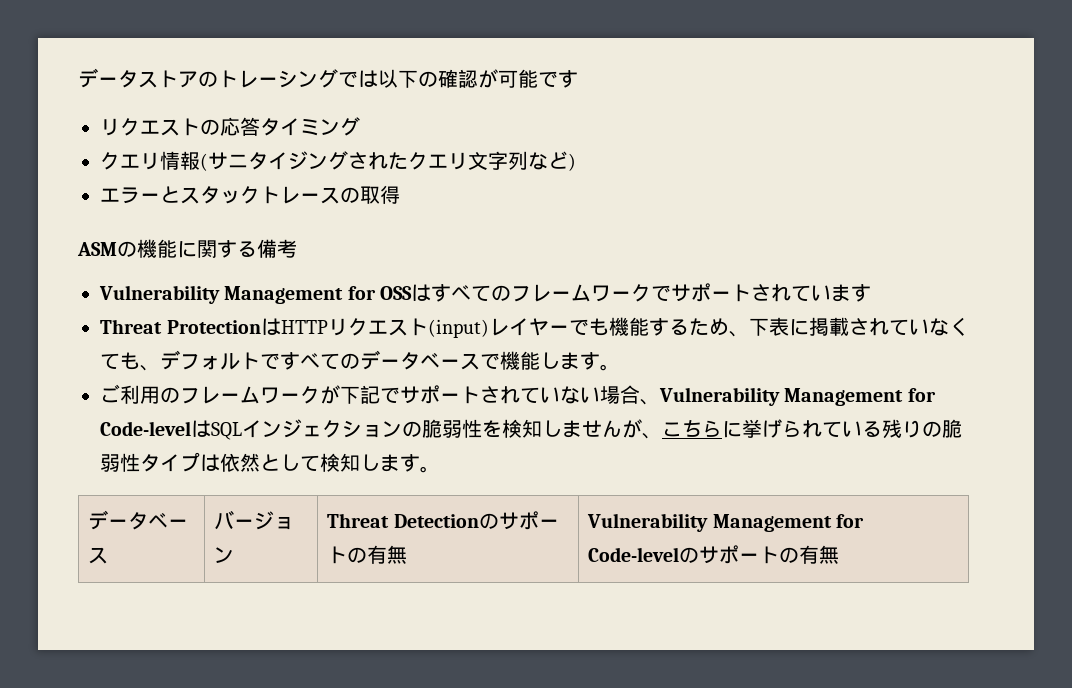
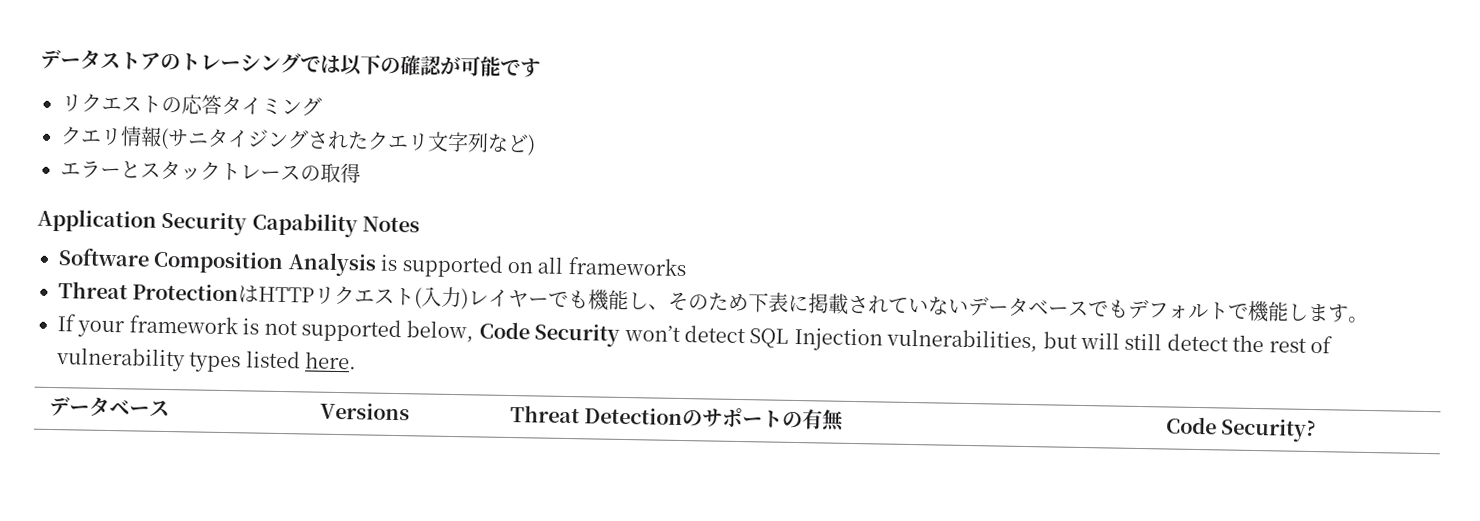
- ASMの機能に関する備考
- Vulnerability Management for OSSはすべてのフレームワークでサポートされています
+ Application Security Capability Notes
+ Software Composition Analysis is supported on all frameworks
- Threat ProtectionはHTTPリクエスト(input)レイヤーでも機能するため、下表に掲載されていなくても、デフォルトですべてのデータベースで機能します。
- ご利用のフレームワークが下記でサポートされていない場合、Vulnerability Management for Code-levelはSQLインジェクションの脆弱性を検知しませんが、こちらに挙げられている残りの脆弱性タイプは依然として検知します。
+ Threat ProtectionはHTTPリクエスト(入力)レイヤーでも機能し、そのため下表に掲載されていないデータベースでもデフォルトで機能します。
+ If your framework is not supported below, Code Security won’t detect SQL Injection vulnerabilities, but will still detect the rest of vulnerability types listed here.
- データベース | バージョン | Threat Detectionのサポートの有無 | Vulnerability Management for Code-levelのサポートの有無
+ データベース | Versions | Threat Detectionのサポートの有無 | Code Security?

